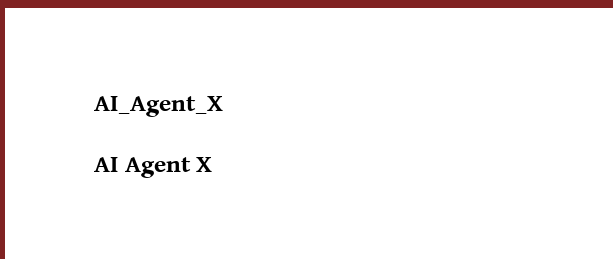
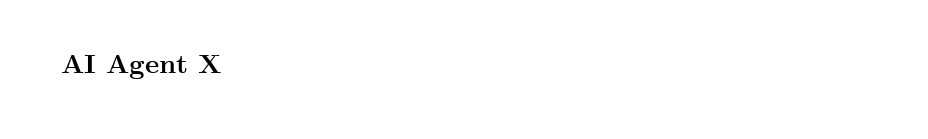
- AI_Agent_X

